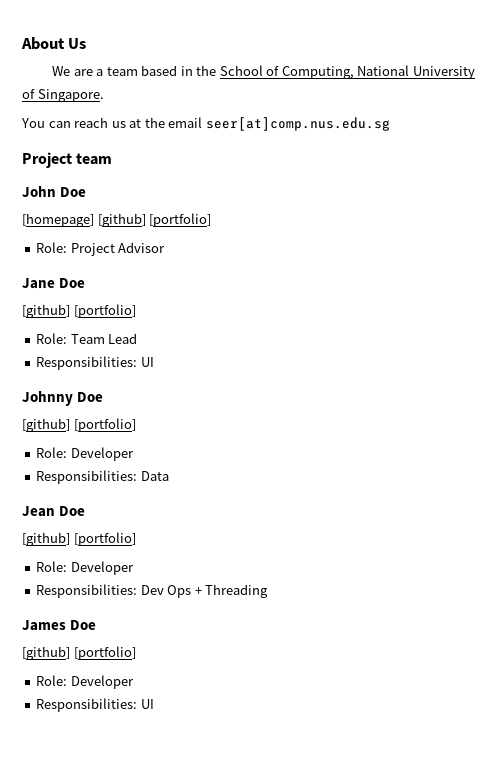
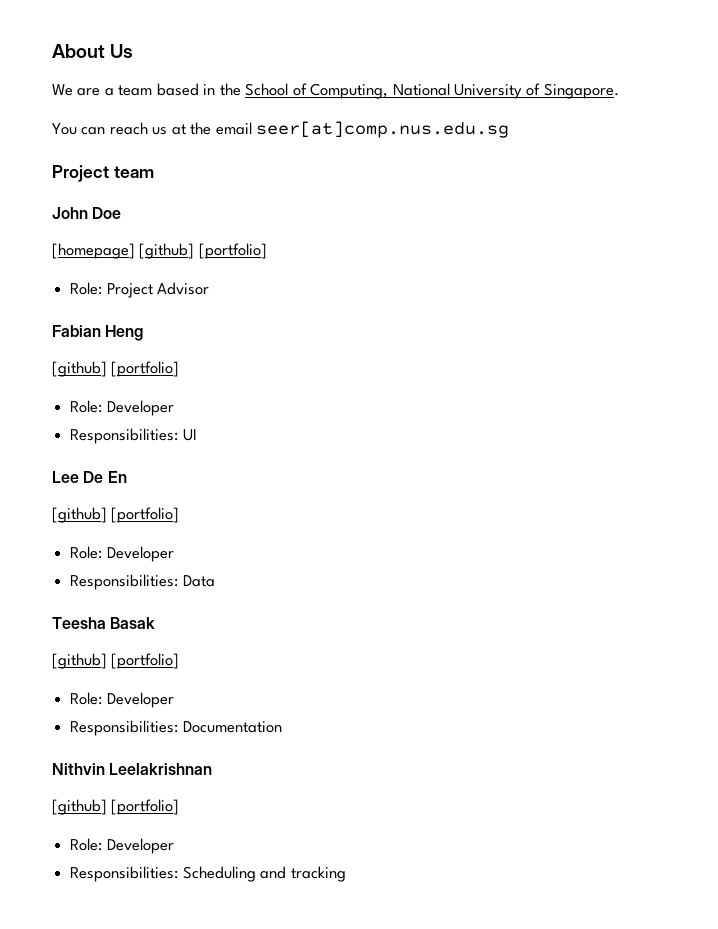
- Jane Doe
+ Fabian Heng
  [github] [portfolio]
- Role: Team Lead
+ Role: Developer
- Johnny Doe
+ Lee De En
- Jean Doe
+ Teesha Basak
  [github] [portfolio]
  Role: Developer
- Responsibilities: Dev Ops + Threading
- James Doe
+ Responsibilities: Documentation
+ Nithvin Leelakrishnan
  [github] [portfolio]
  Role: Developer
- Responsibilities: UI
+ Responsibilities: Scheduling and tracking

